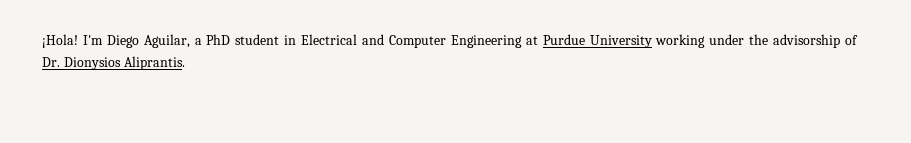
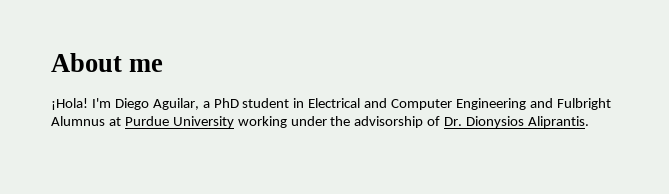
+ About me
- I'm Diego Aguilar, a PhD student in Electrical and Computer Engineering at Purdue University working under the advisorship of Dr. Dionysios Aliprantis.
+ I'm Diego Aguilar, a PhD student in Electrical and Computer Engineering and Fulbright Alumnus at Purdue University working under the advisorship of Dr. Dionysios Aliprantis.

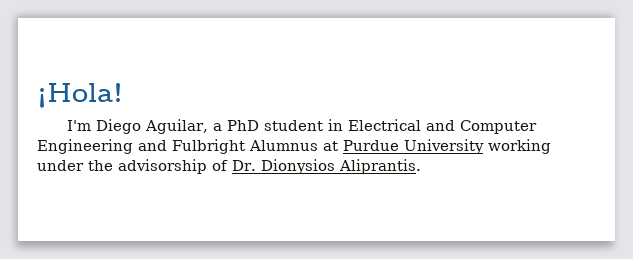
- About me
- ¡Hola! I'm Diego Aguilar, a PhD student in Electrical and Computer Engineering and Fulbright Alumnus at Purdue University working under the advisorship of Dr. Dionysios Aliprantis.
+ ¡Hola!
+ I'm Diego Aguilar, a PhD student in Electrical and Computer Engineering and Fulbright Alumnus at Purdue University working under the advisorship of Dr. Dionysios Aliprantis.

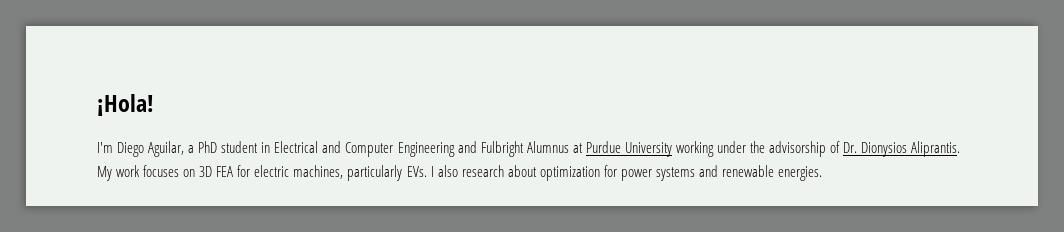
+ My work focuses on 3D FEA for electric machines, particularly EVs. I also research about optimization for power systems and renewable energies.

